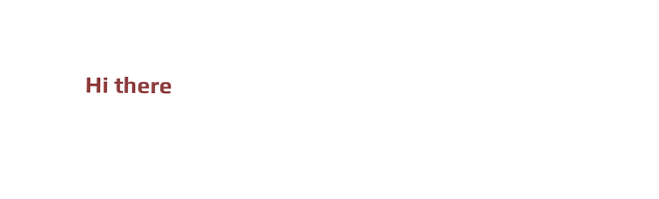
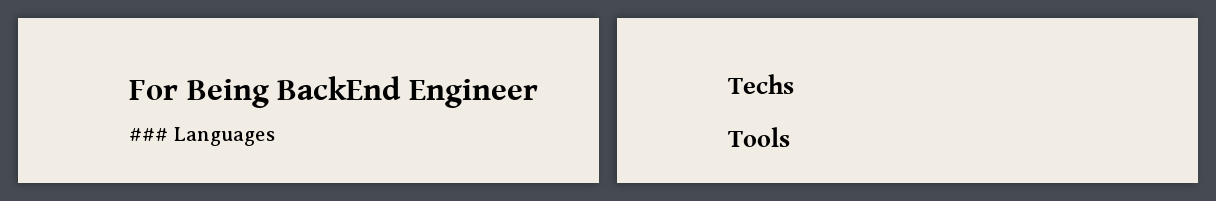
- Hi there
+ For Being BackEnd Engineer
+ ### Languages
+ Techs
+ Tools

